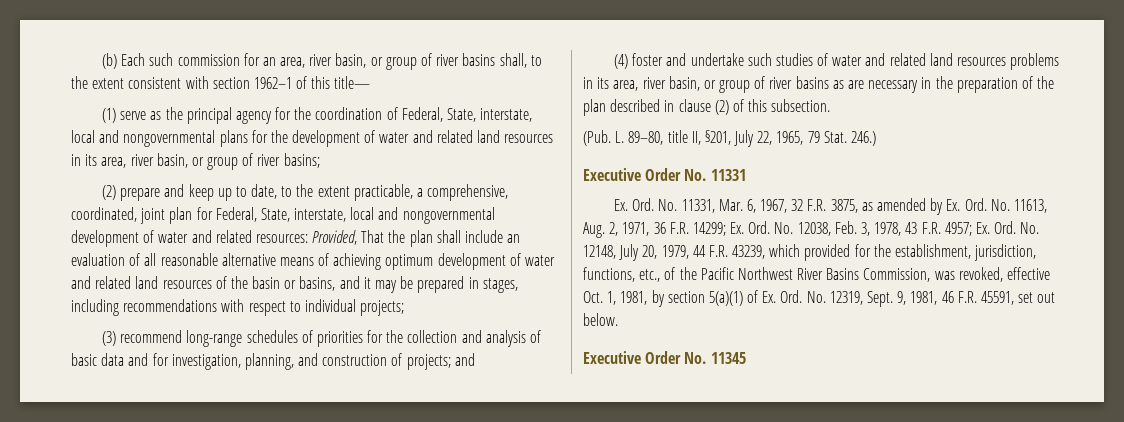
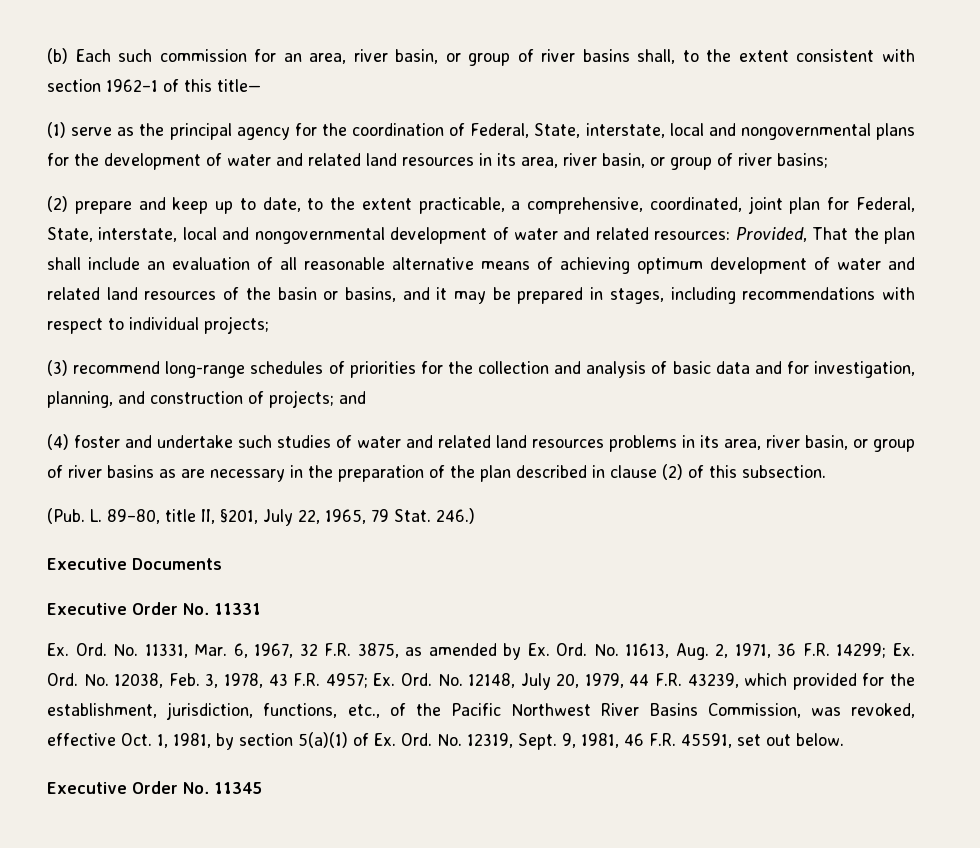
+ Executive Documents

